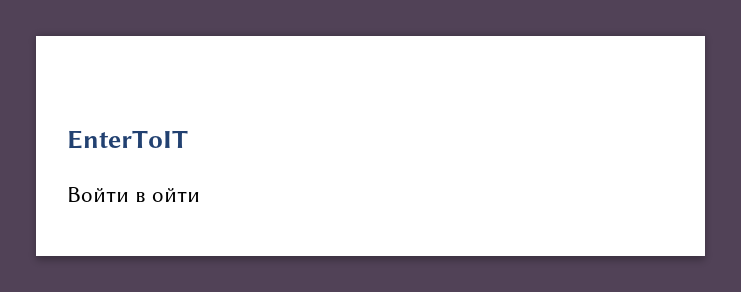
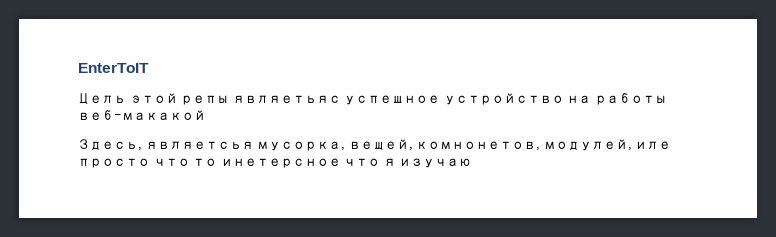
- Войти в ойти
+ Цель этой репы являетьяс успешное устройство на работы веб-макакой
+ Здесь, являетсья мусорка, вещей, комнонетов, модулей, иле просто что то инетерсное что я изучаю

